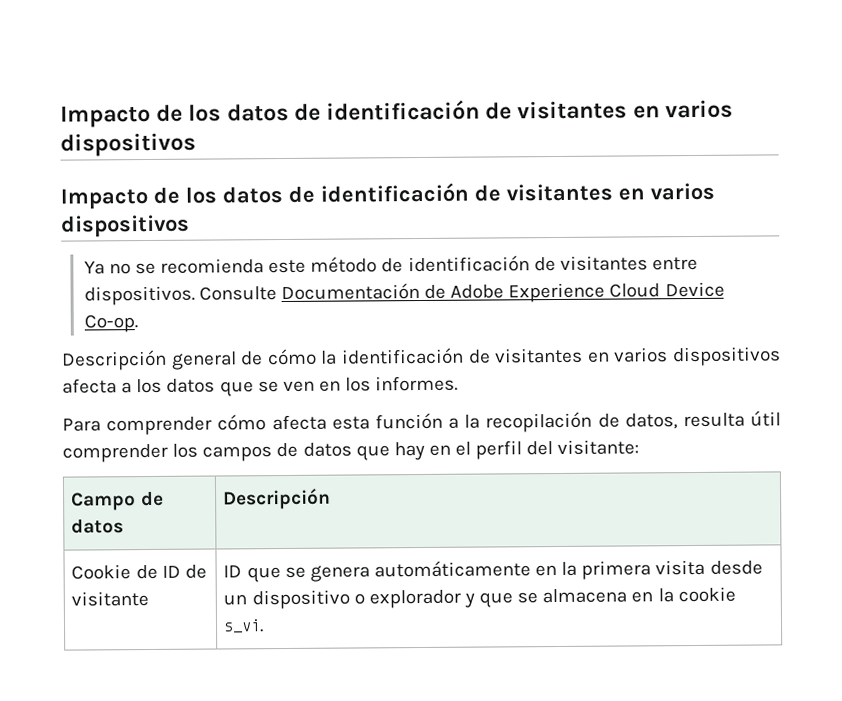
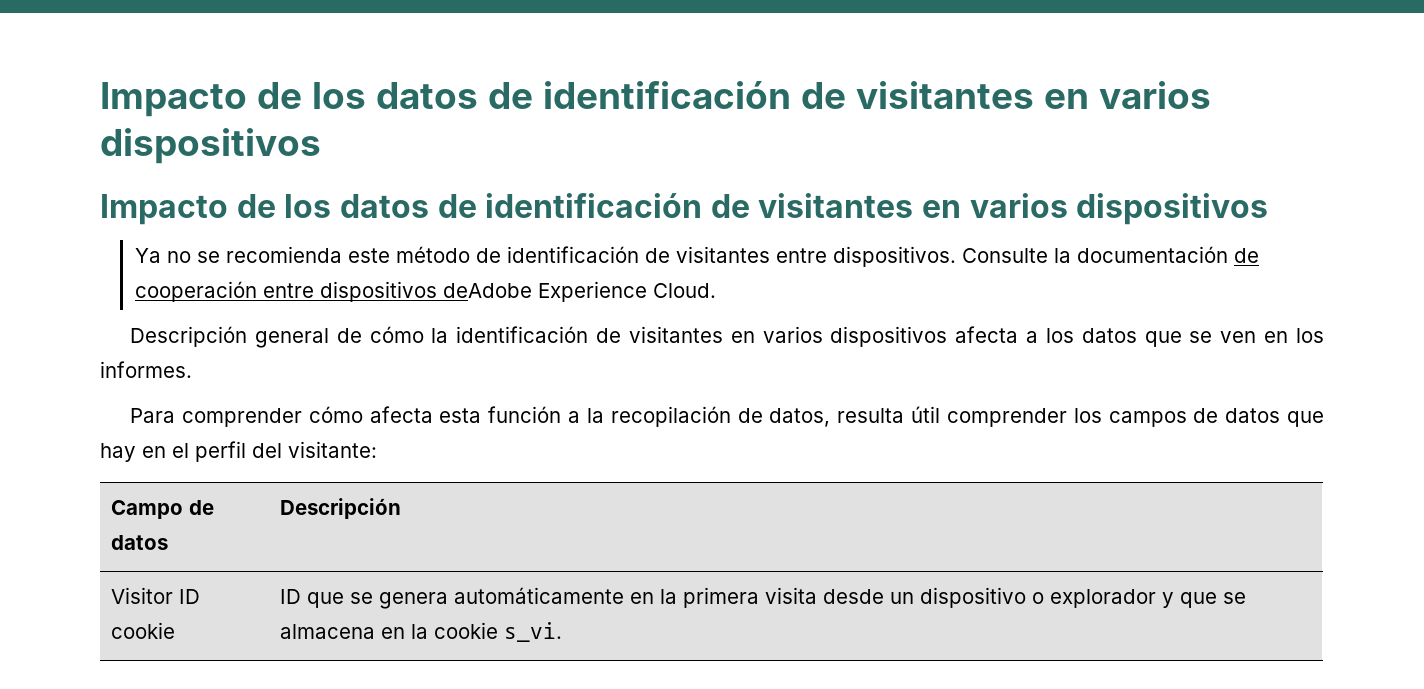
- Consulte Documentación de Adobe Experience Cloud Device Co-op.
+ Consulte la documentación de cooperación entre dispositivos deAdobe Experience Cloud.
- Cookie de ID de visitante | ID que se genera automáticamente en la primera visita desde un dispositivo o explorador y que se almacena en la cookie s_vi.
+ Visitor ID cookie | ID que se genera automáticamente en la primera visita desde un dispositivo o explorador y que se almacena en la cookie s_vi.

